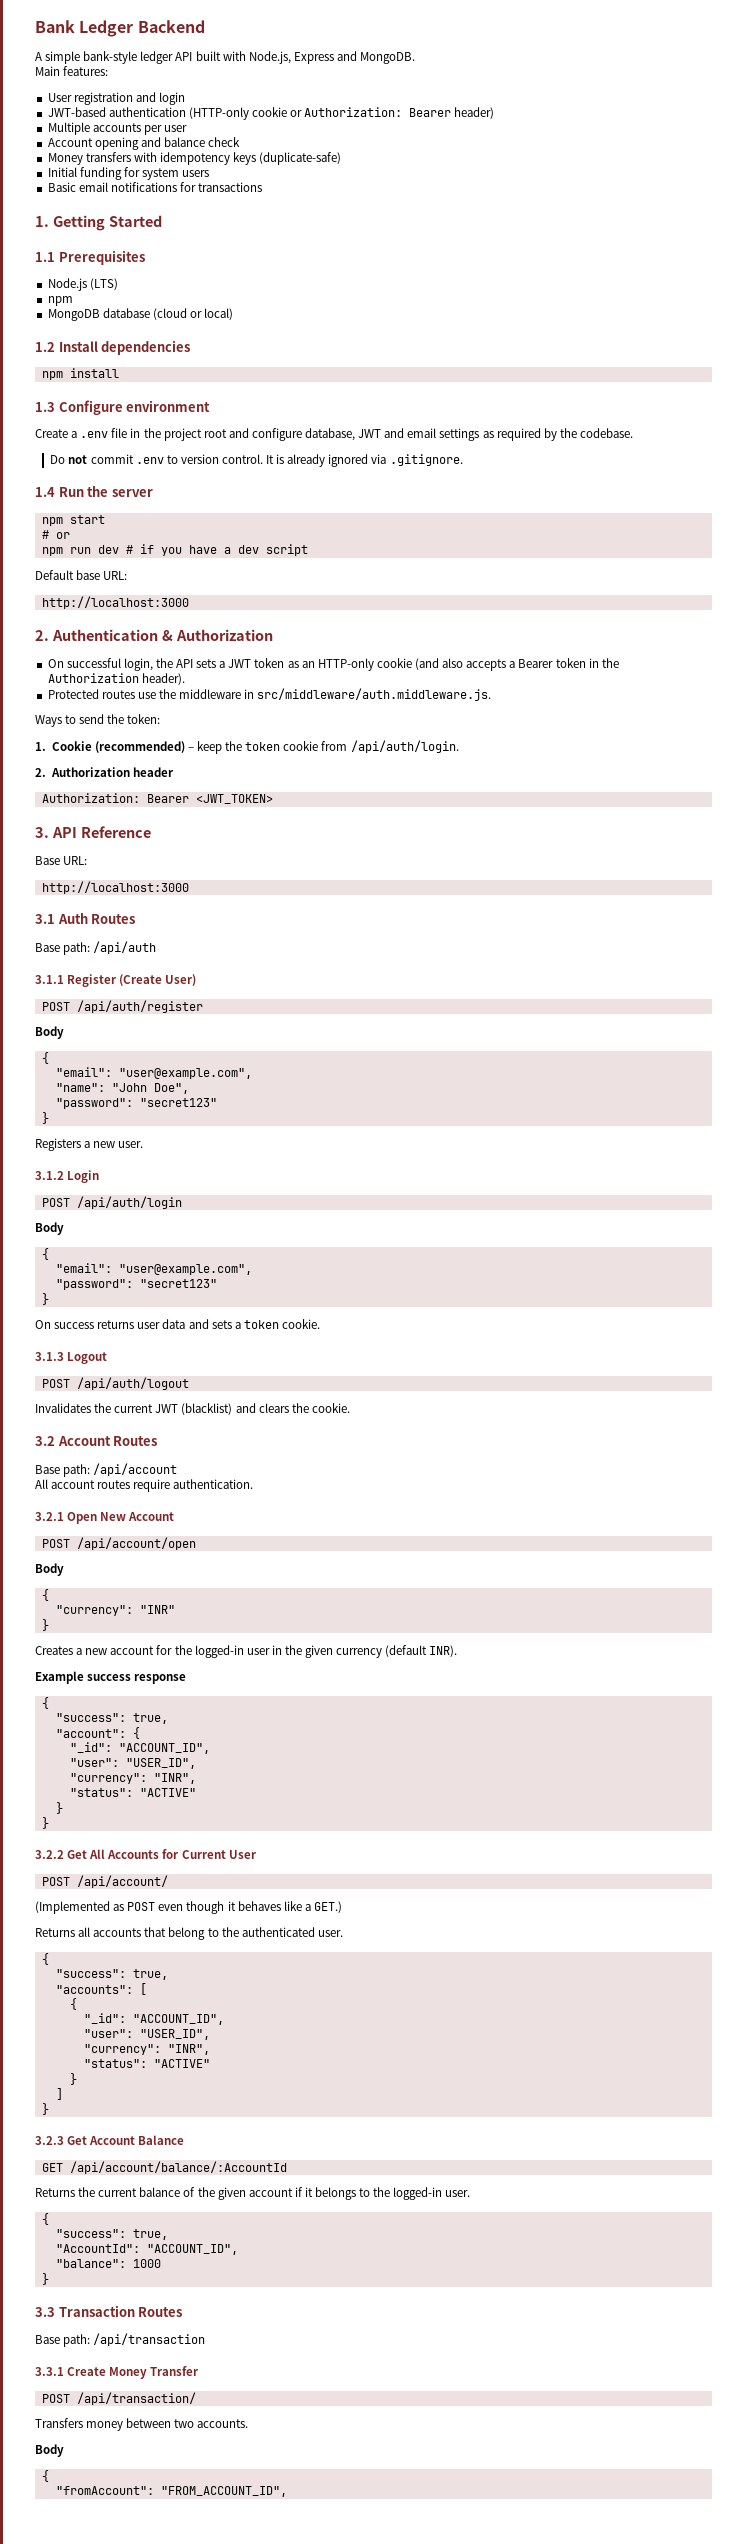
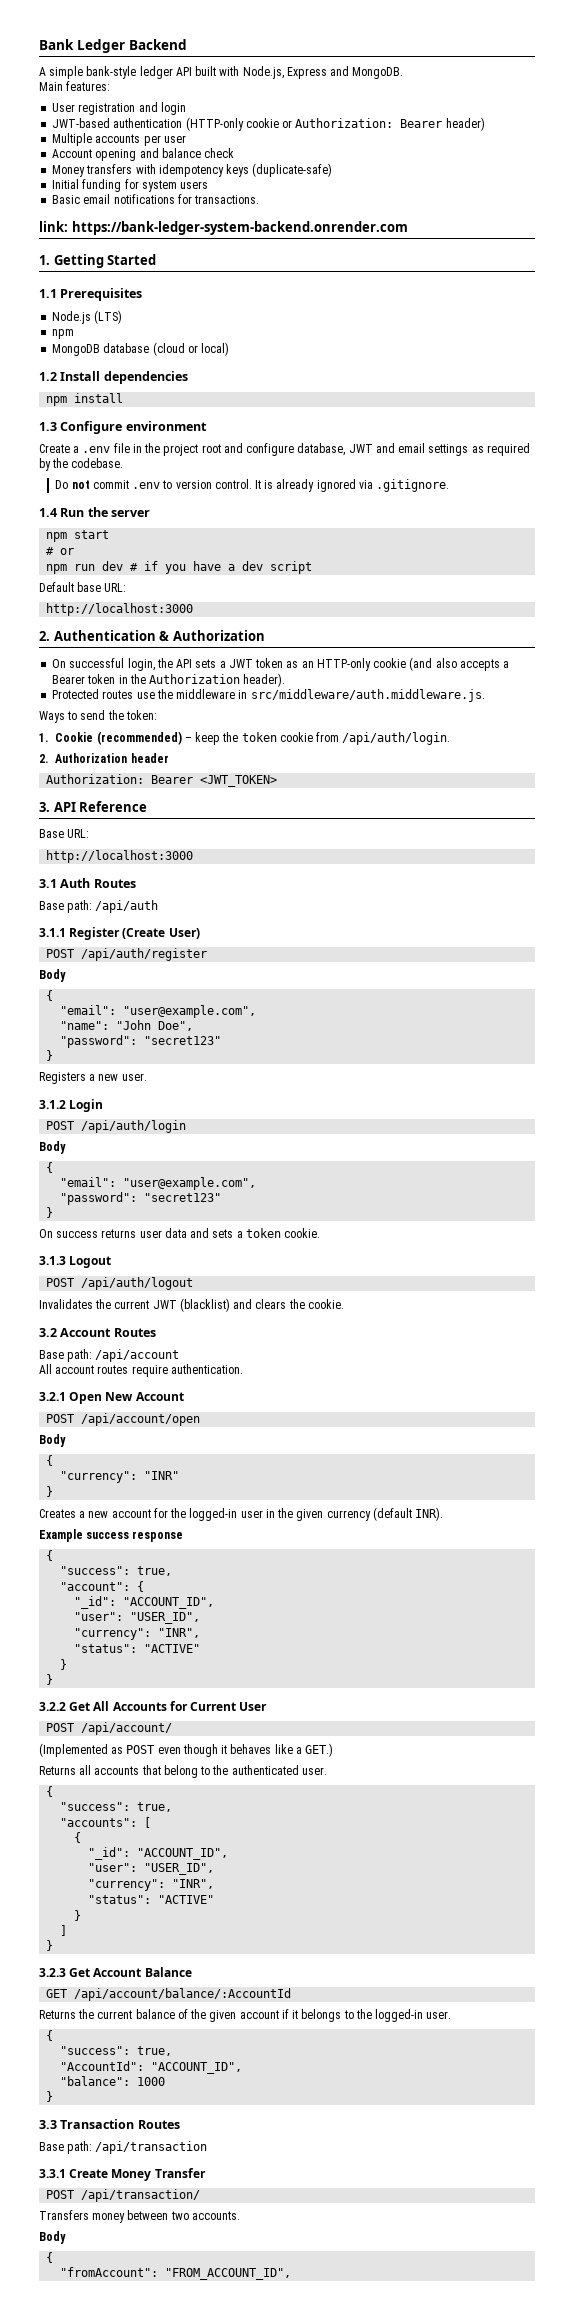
- Basic email notifications for transactions
+ Basic email notifications for transactions.
+ link: https://bank-ledger-system-backend.onrender.com

